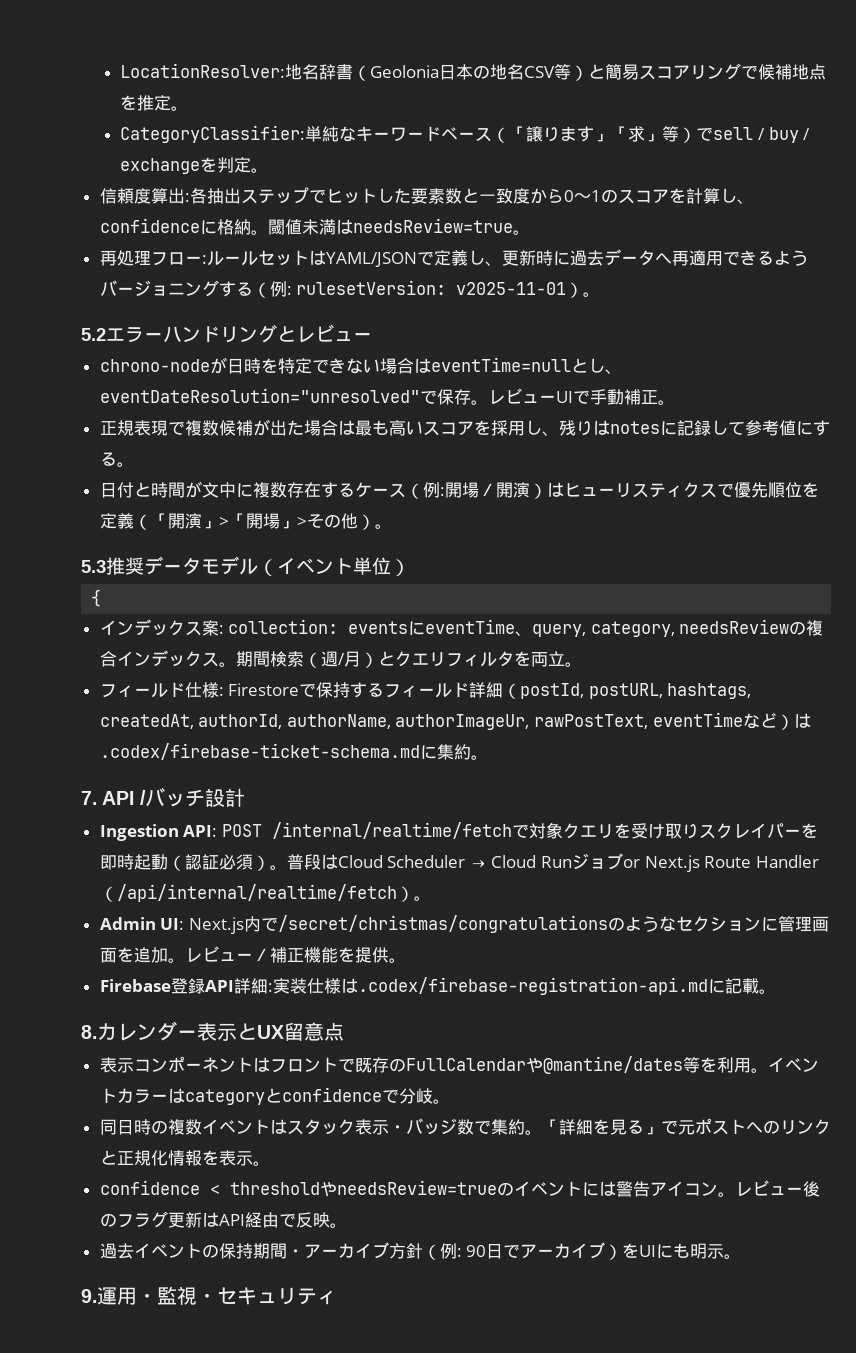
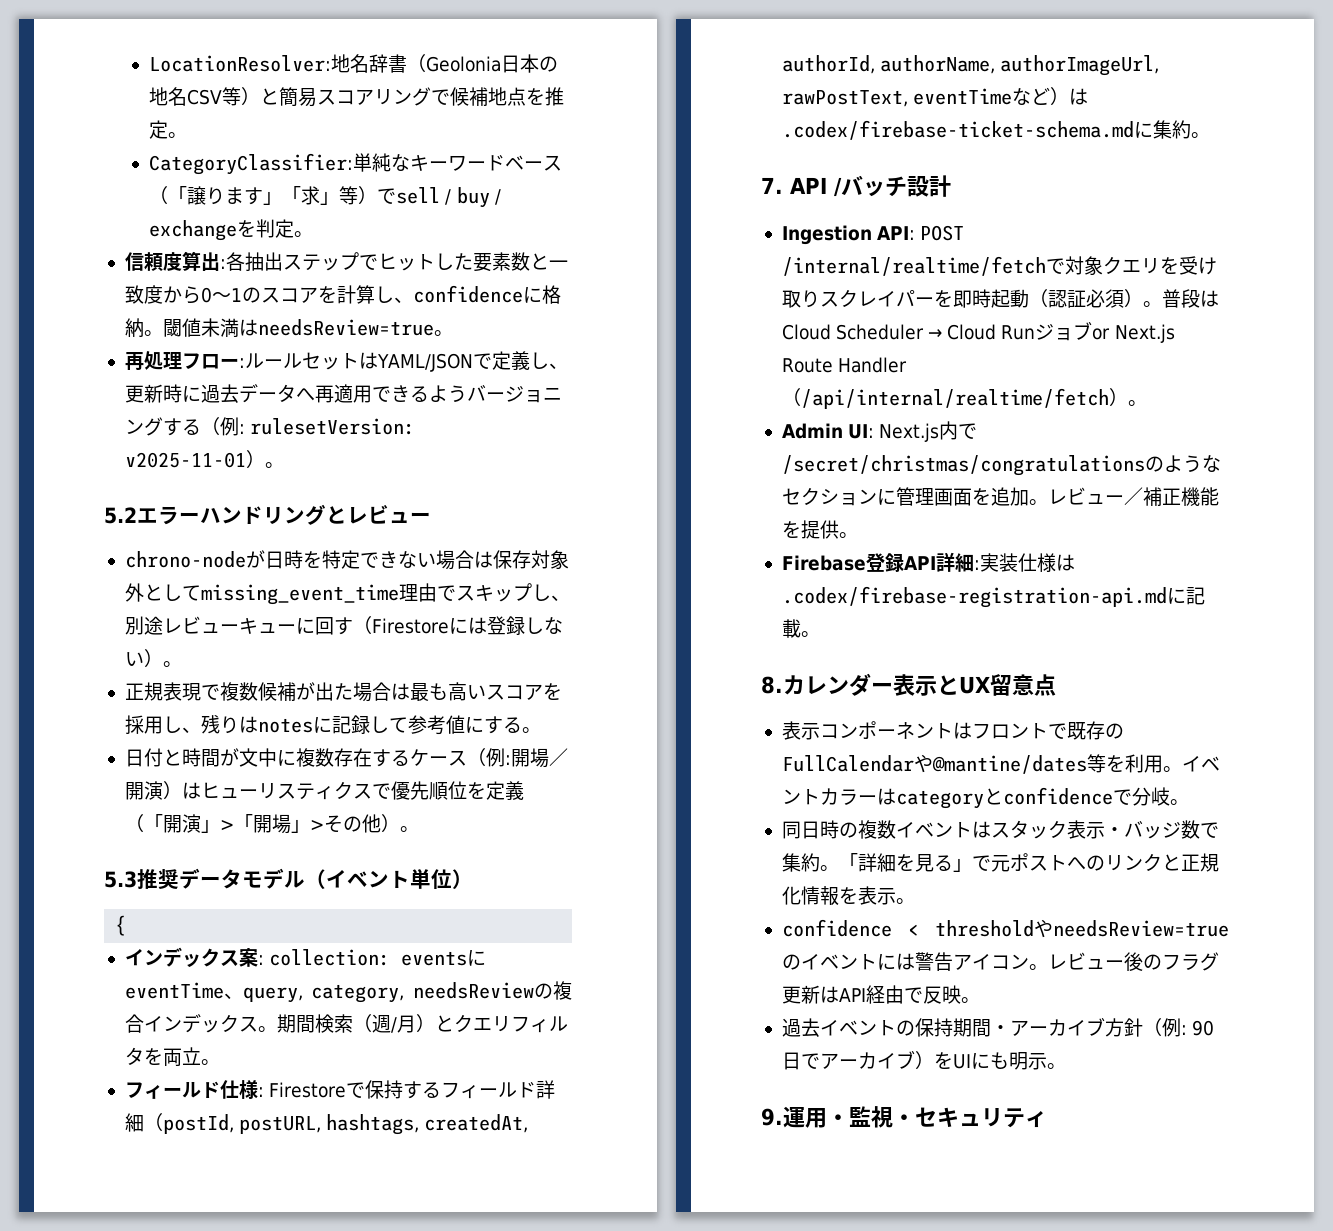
- chrono-nodeが日時を特定できない場合はeventTime=nullとし、eventDateResolution="unresolved"で保存。レビューUIで手動補正。
+ chrono-nodeが日時を特定できない場合は保存対象外としてmissing_event_time理由でスキップし、別途レビューキューに回す（Firestoreには登録しない）。
- フィールド仕様: Firestoreで保持するフィールド詳細（postId, postURL, hashtags, createdAt, authorId, authorName, authorImageUr, rawPostText, eventTimeなど）は.codex/firebase-ticket-schema.mdに集約。
+ フィールド仕様: Firestoreで保持するフィールド詳細（postId, postURL, hashtags, createdAt, authorId, authorName, authorImageUrl, rawPostText, eventTimeなど）は.codex/firebase-ticket-schema.mdに集約。

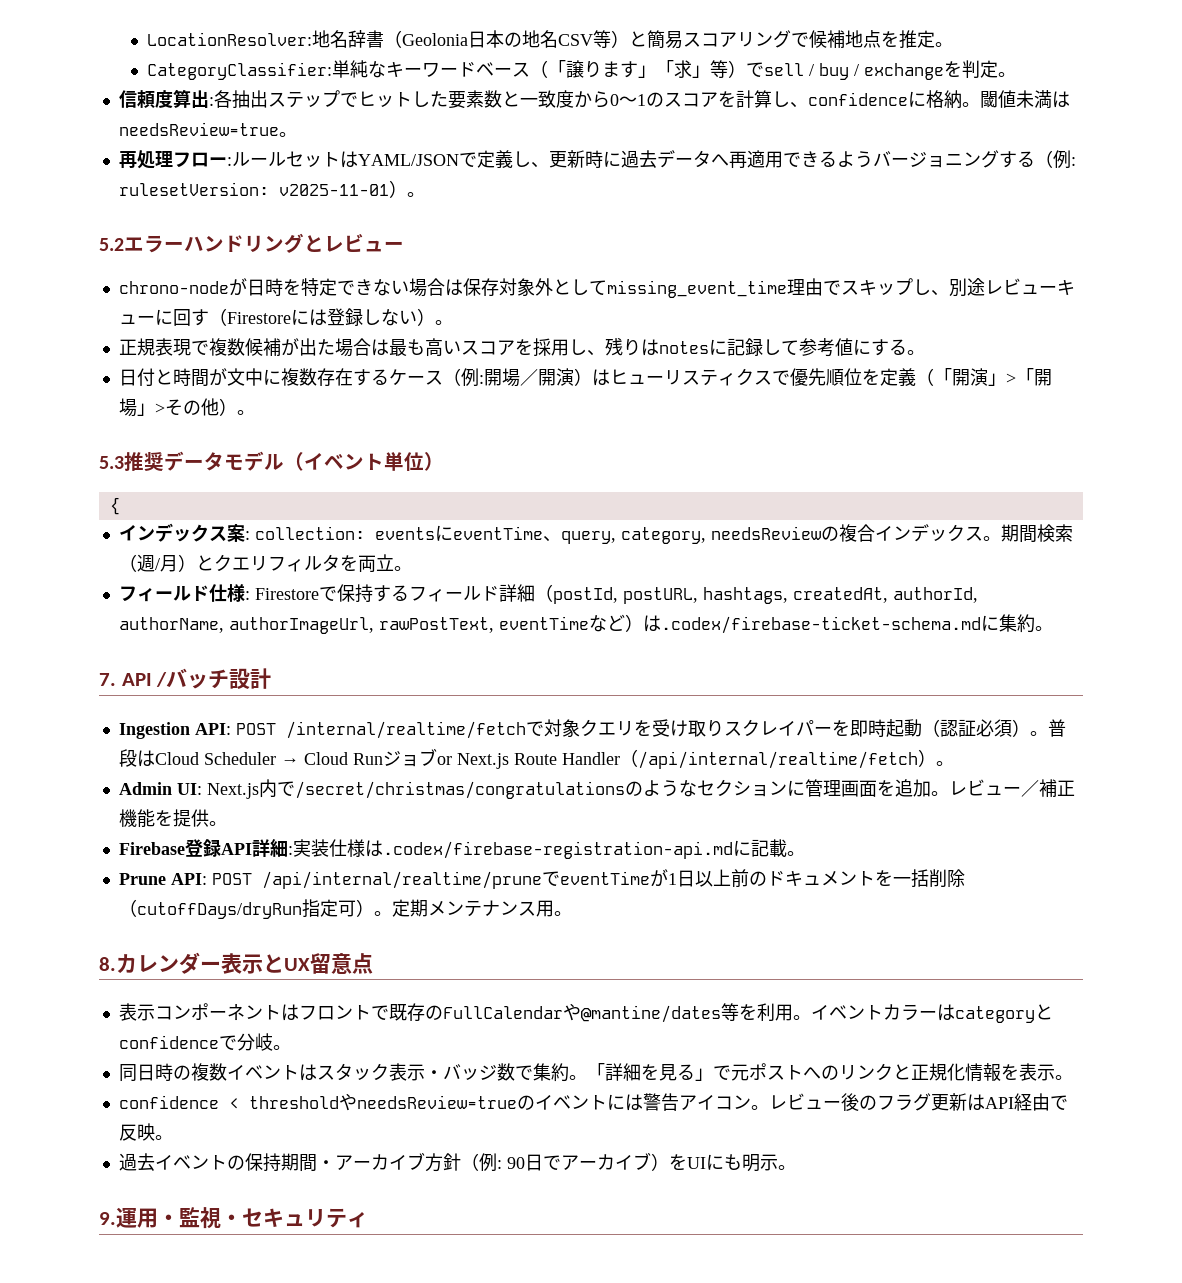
+ Prune API: POST /api/internal/realtime/pruneでeventTimeが1日以上前のドキュメントを一括削除（cutoffDays/dryRun指定可）。定期メンテナンス用。

